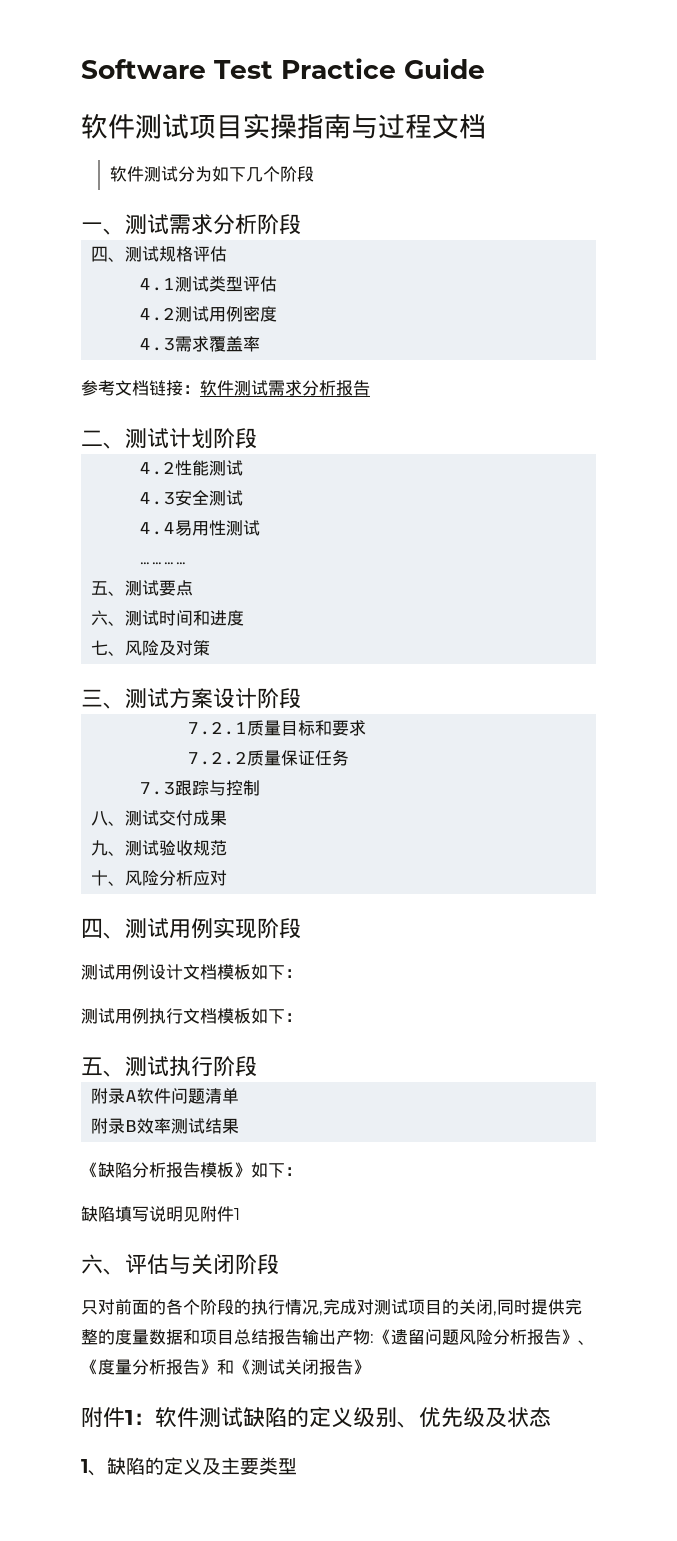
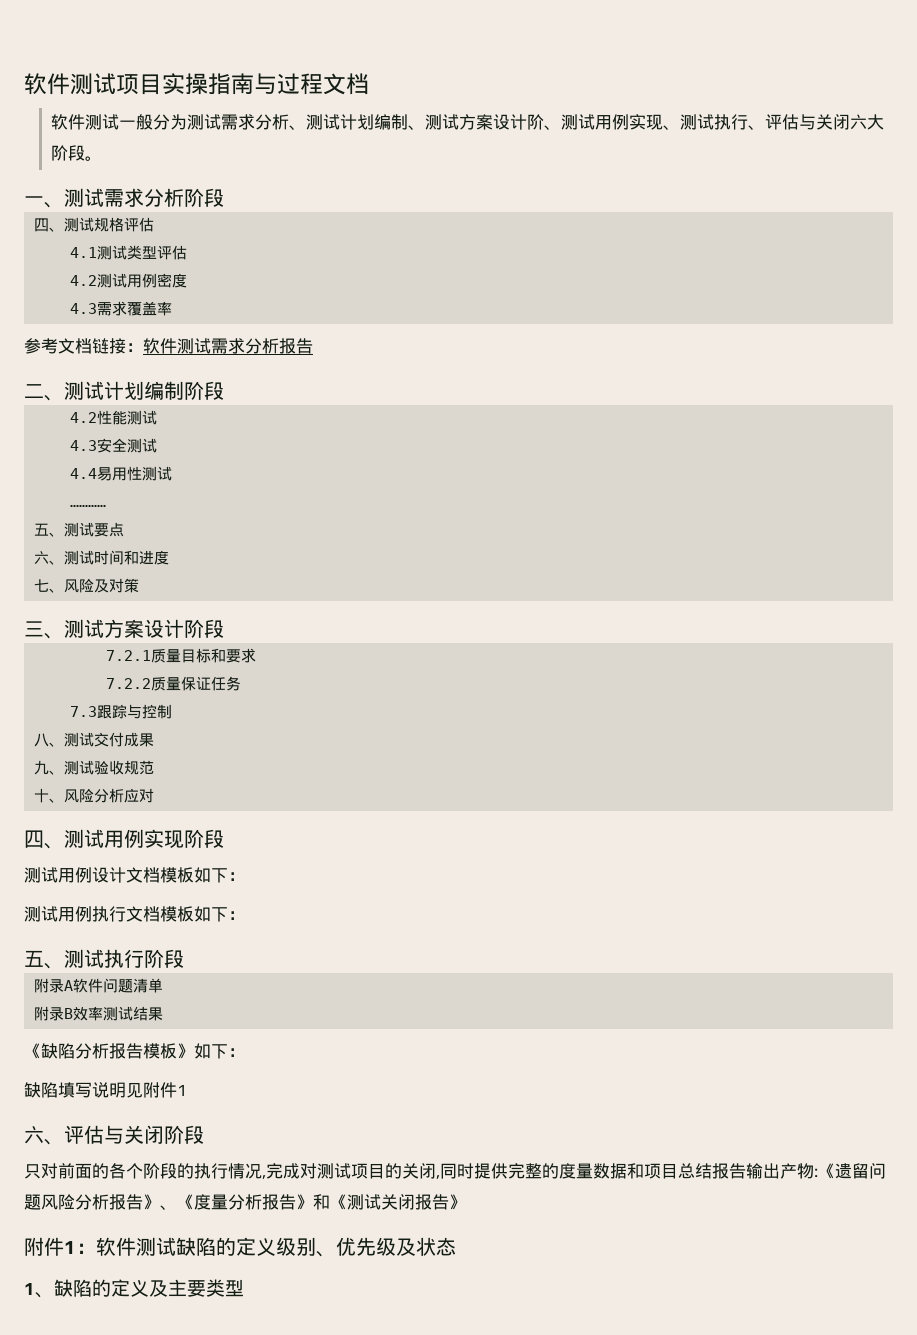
- Software Test Practice Guide
- 软件测试分为如下几个阶段
+ 软件测试一般分为测试需求分析、测试计划编制、测试方案设计阶、测试用例实现、测试执行、评估与关闭六大阶段。
- 二、测试计划阶段
+ 二、测试计划编制阶段

